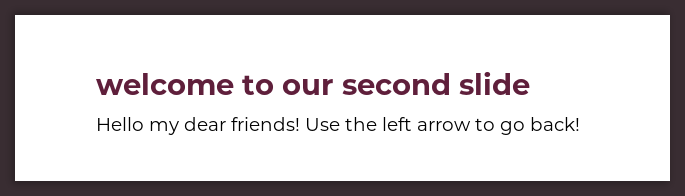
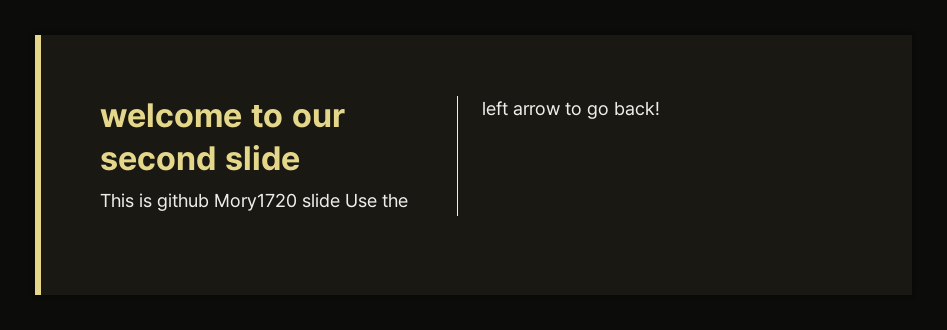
- Hello my dear friends! Use the left arrow to go back!
+ This is github Mory1720 slide Use the left arrow to go back!

